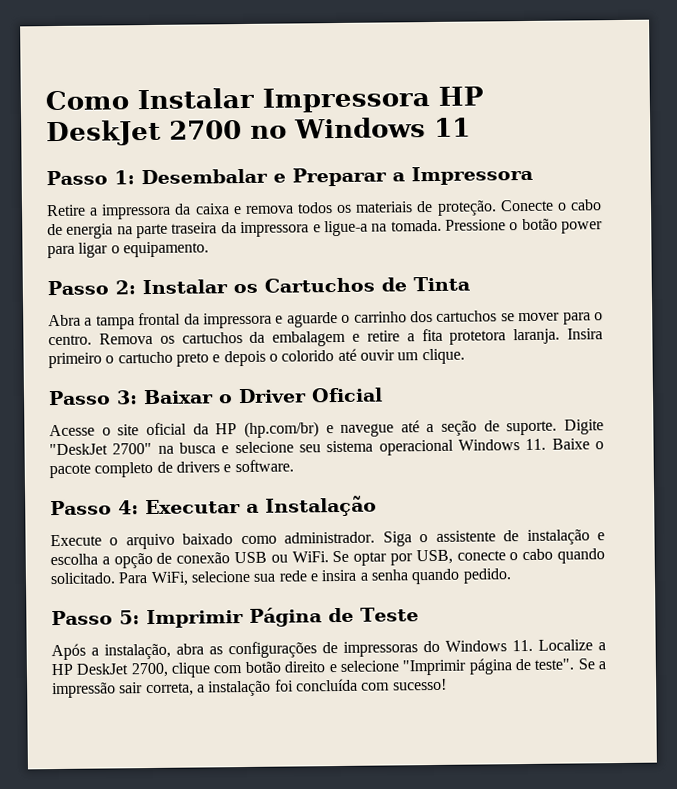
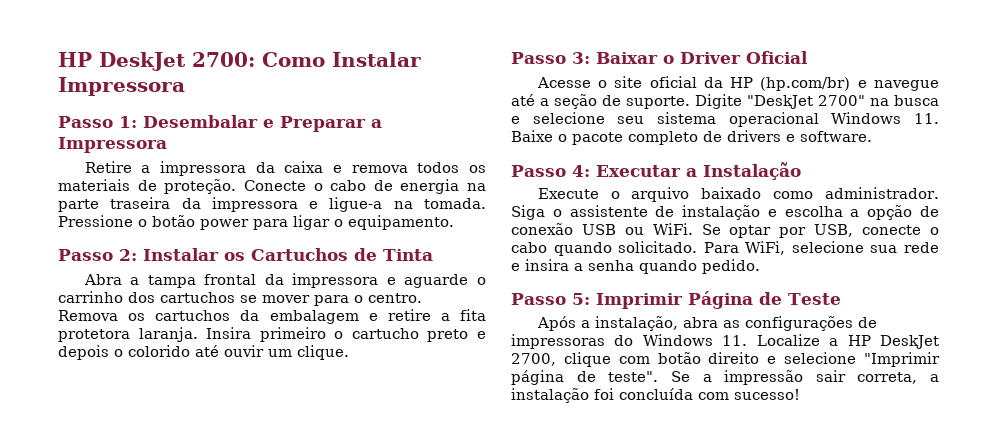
- Como Instalar Impressora HP DeskJet 2700 no Windows 11
+ HP DeskJet 2700: Como Instalar Impressora

